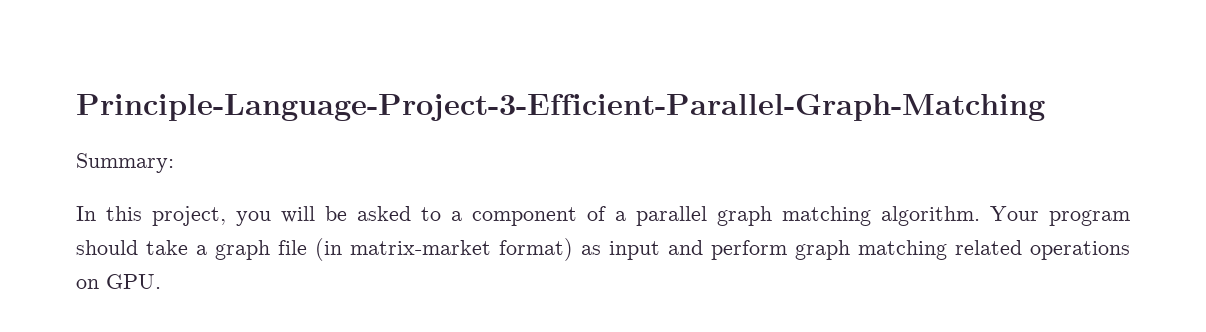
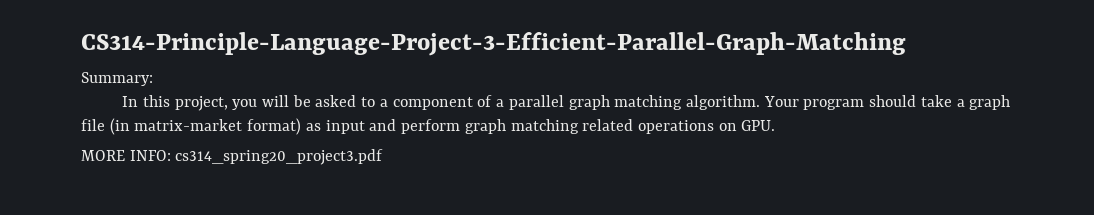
- Principle-Language-Project-3-Efficient-Parallel-Graph-Matching
+ CS314-Principle-Language-Project-3-Efficient-Parallel-Graph-Matching
+ MORE INFO: cs314_spring20_project3.pdf

